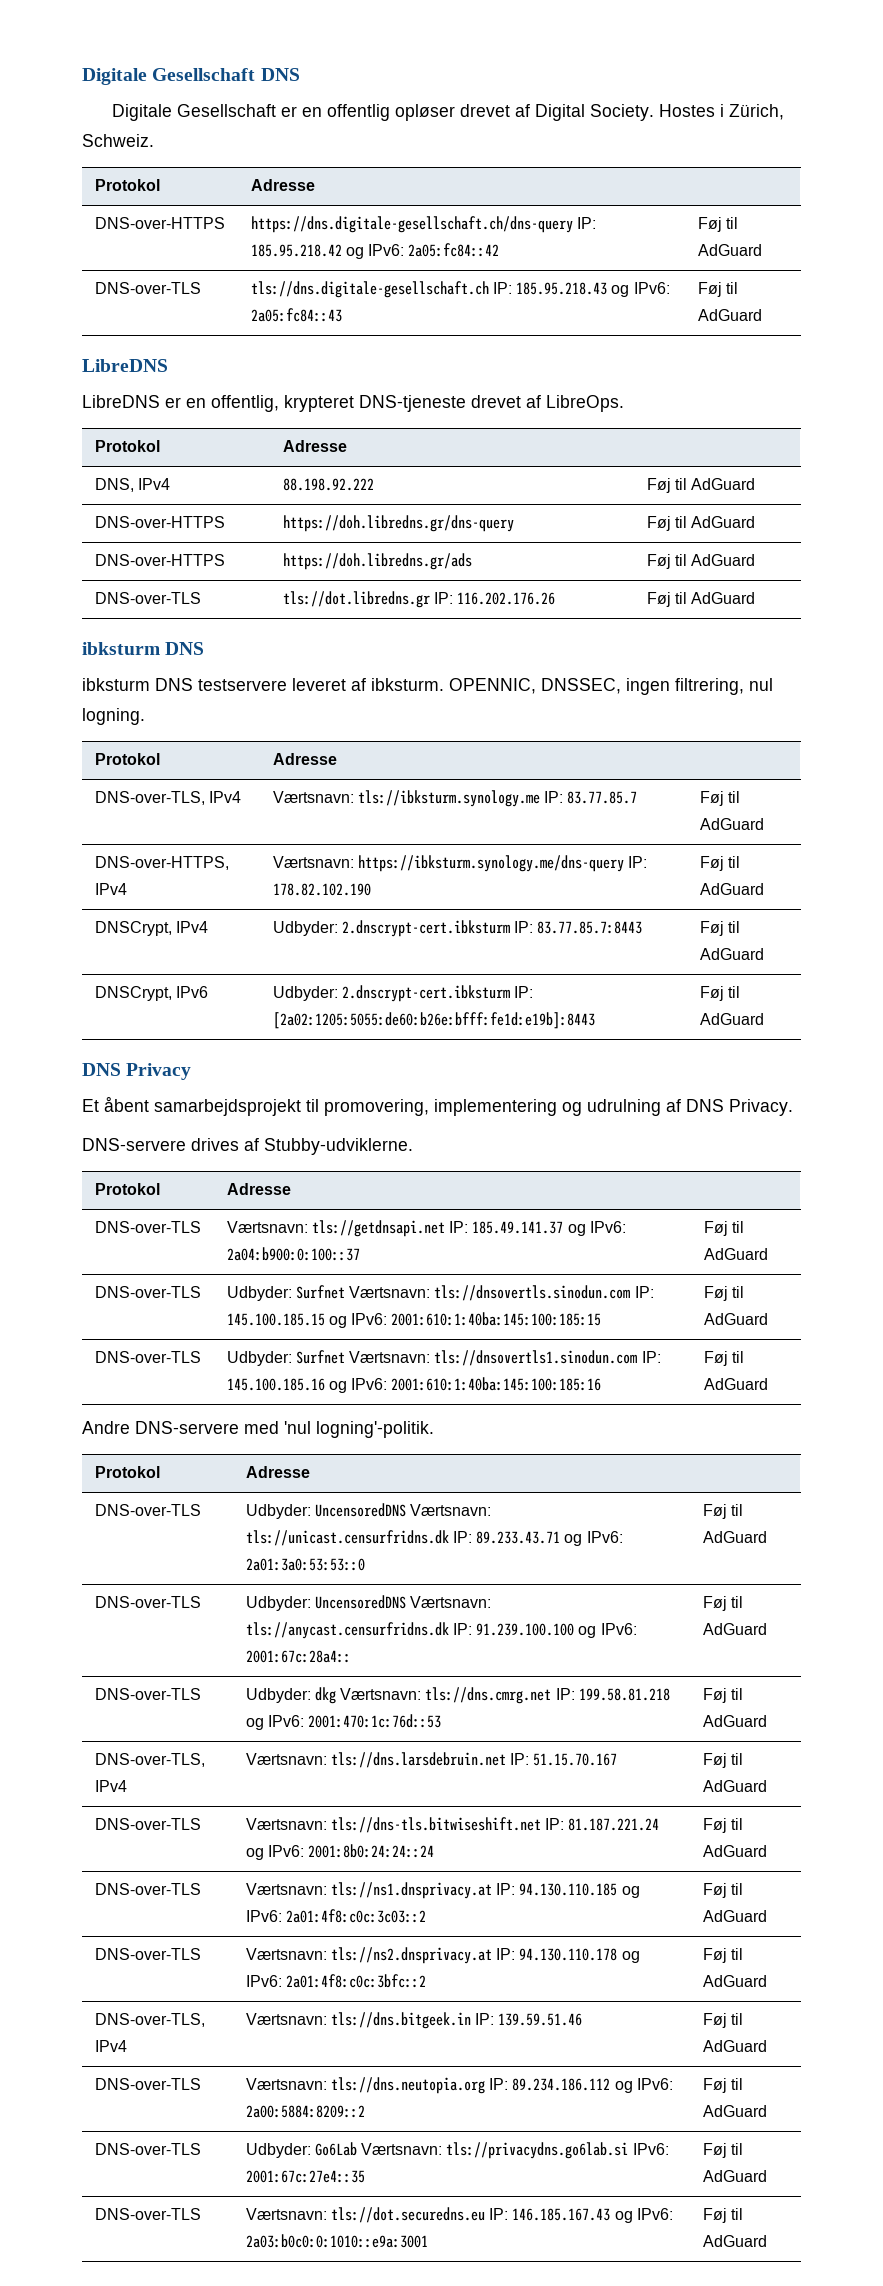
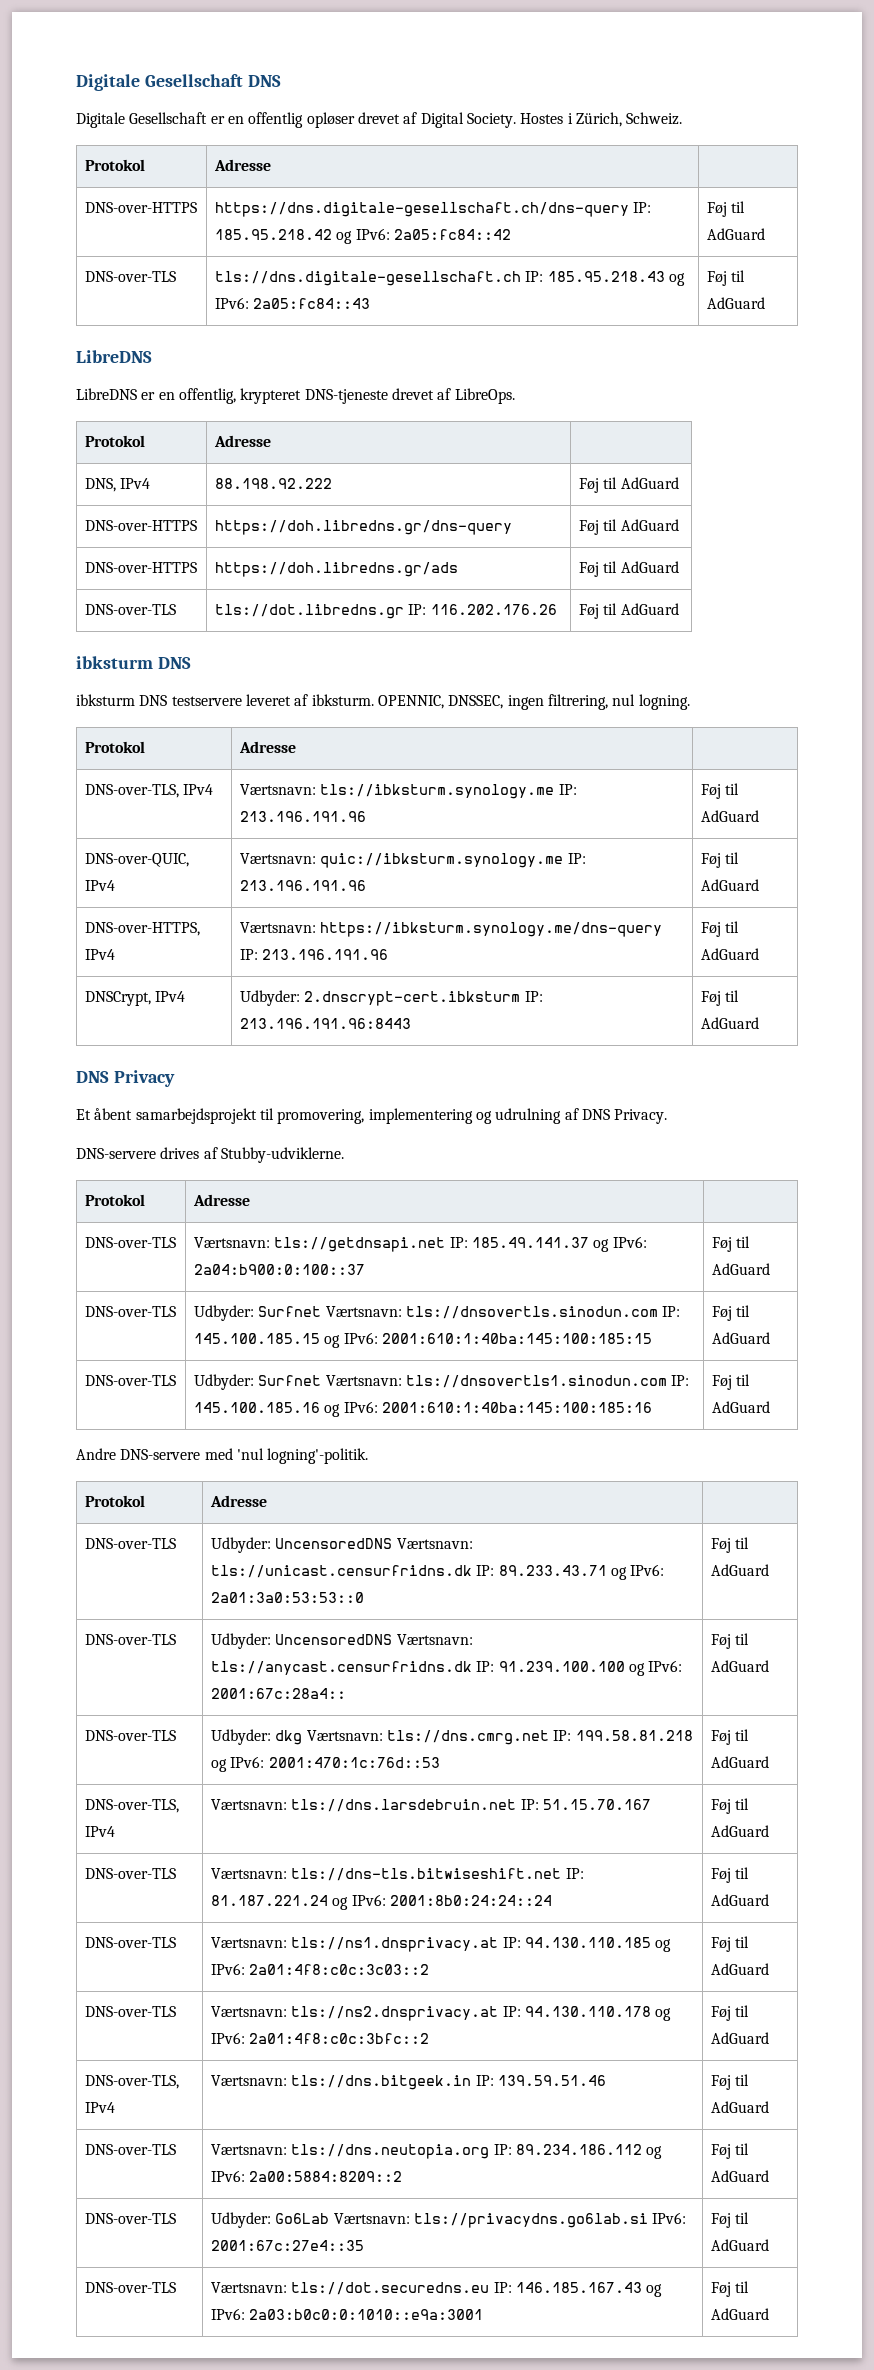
- DNS-over-TLS, IPv4 | Værtsnavn: tls://ibksturm.synology.me IP: 83.77.85.7 | Føj til AdGuard
+ DNS-over-TLS, IPv4 | Værtsnavn: tls://ibksturm.synology.me IP: 213.196.191.96 | Føj til AdGuard
+ DNS-over-QUIC, IPv4 | Værtsnavn: quic://ibksturm.synology.me IP: 213.196.191.96 | Føj til AdGuard
- DNS-over-HTTPS, IPv4 | Værtsnavn: https://ibksturm.synology.me/dns-query IP: 178.82.102.190 | Føj til AdGuard
+ DNS-over-HTTPS, IPv4 | Værtsnavn: https://ibksturm.synology.me/dns-query IP: 213.196.191.96 | Føj til AdGuard
- DNSCrypt, IPv4 | Udbyder: 2.dnscrypt-cert.ibksturm IP: 83.77.85.7:8443 | Føj til AdGuard
- DNSCrypt, IPv6 | Udbyder: 2.dnscrypt-cert.ibksturm IP: [2a02:1205:5055:de60:b26e:bfff:fe1d:e19b]:8443 | Føj til AdGuard
+ DNSCrypt, IPv4 | Udbyder: 2.dnscrypt-cert.ibksturm IP: 213.196.191.96:8443 | Føj til AdGuard

